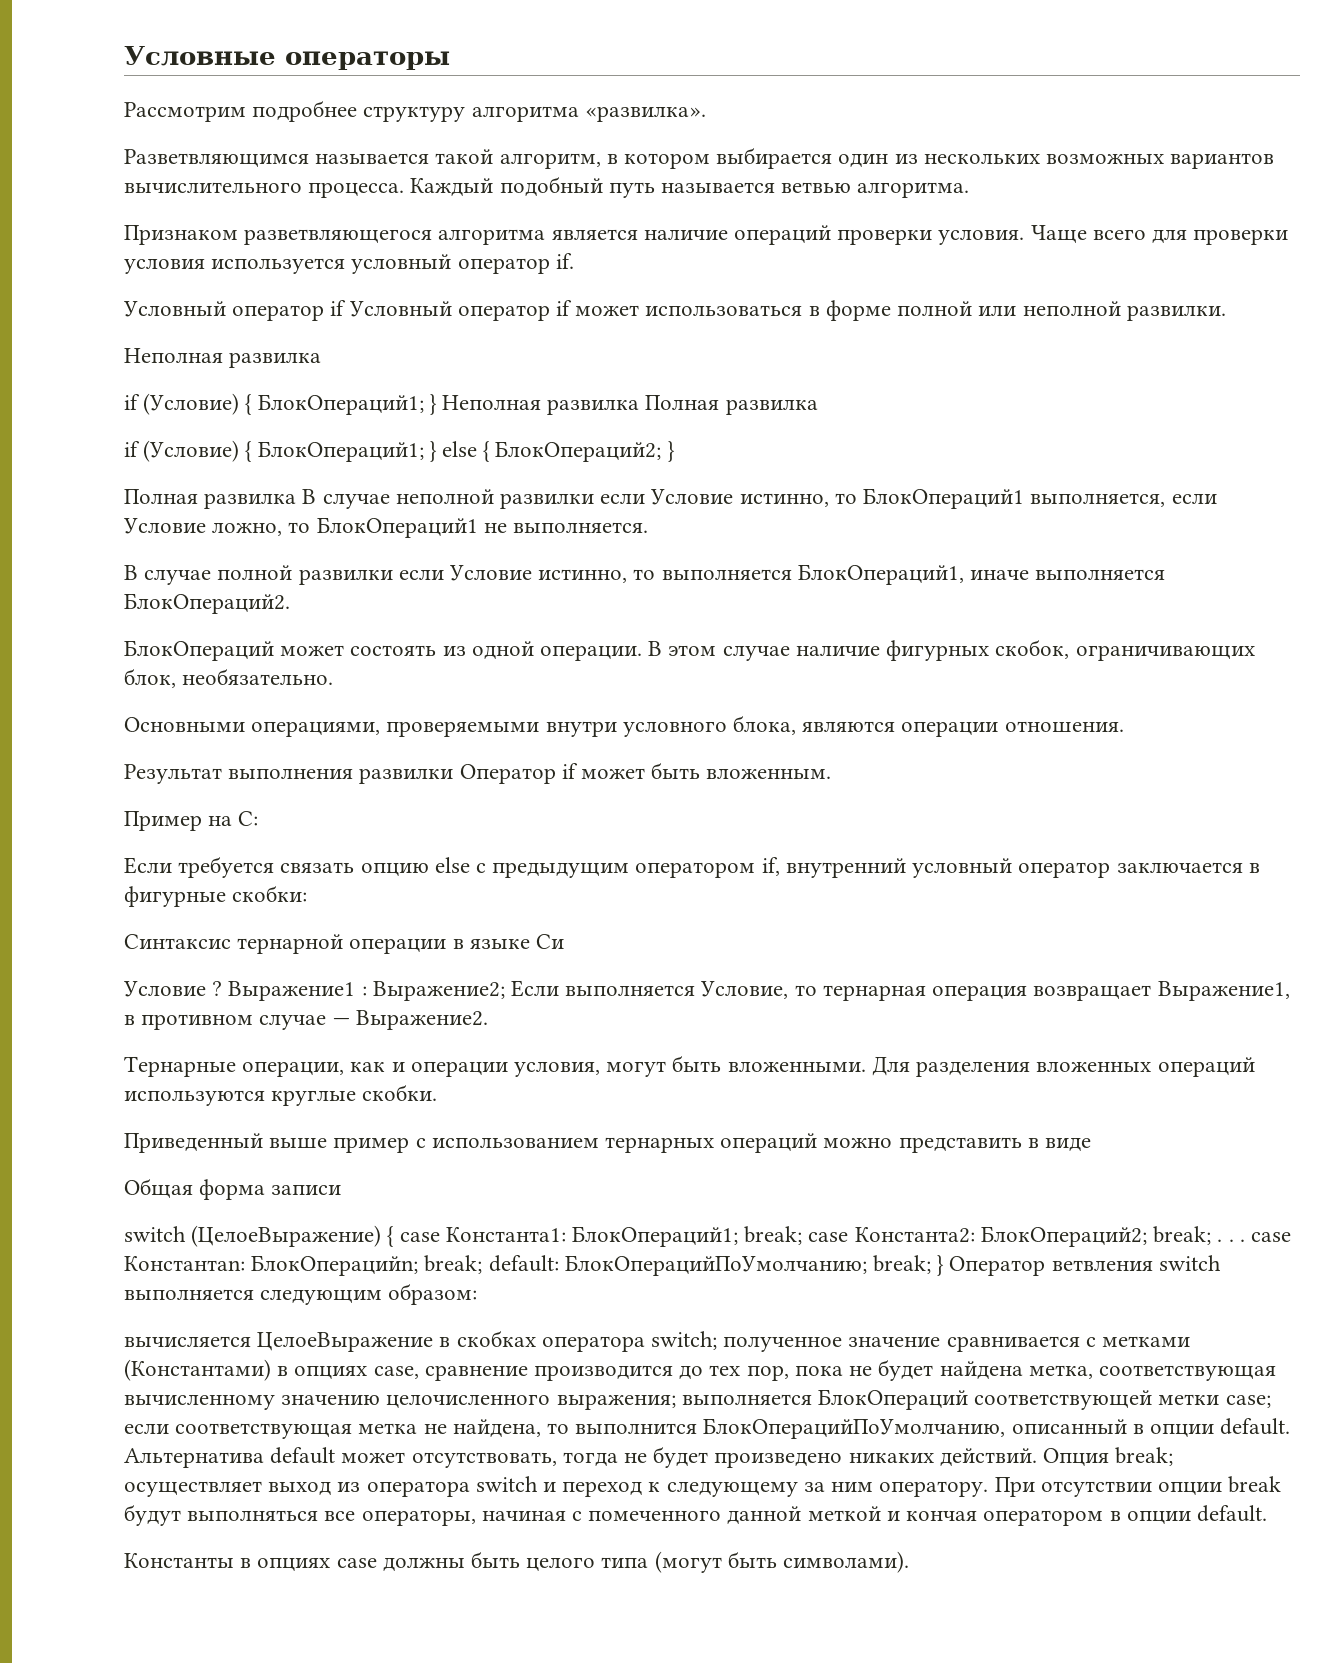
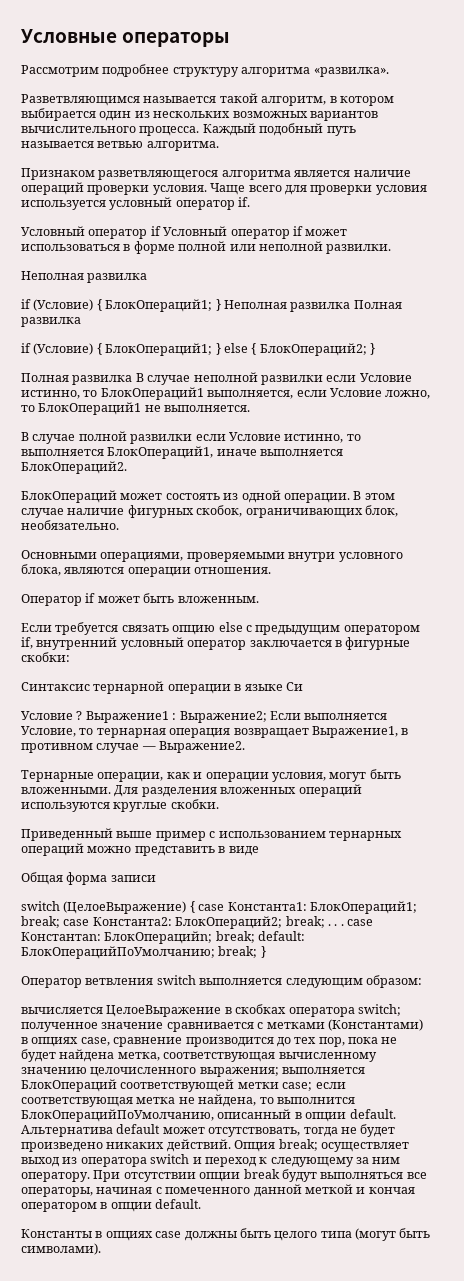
- Результат выполнения развилки Оператор if может быть вложенным.
+ Оператор if может быть вложенным.
- Пример на C:
- switch (ЦелоеВыражение) { case Константа1: БлокОпераций1; break; case Константа2: БлокОпераций2; break; . . . case Константаn: БлокОперацийn; break; default: БлокОперацийПоУмолчанию; break; } Оператор ветвления switch выполняется следующим образом:
+ switch (ЦелоеВыражение) { case Константа1: БлокОпераций1; break; case Константа2: БлокОпераций2; break; . . . case Константаn: БлокОперацийn; break; default: БлокОперацийПоУмолчанию; break; }
+ Оператор ветвления switch выполняется следующим образом:

